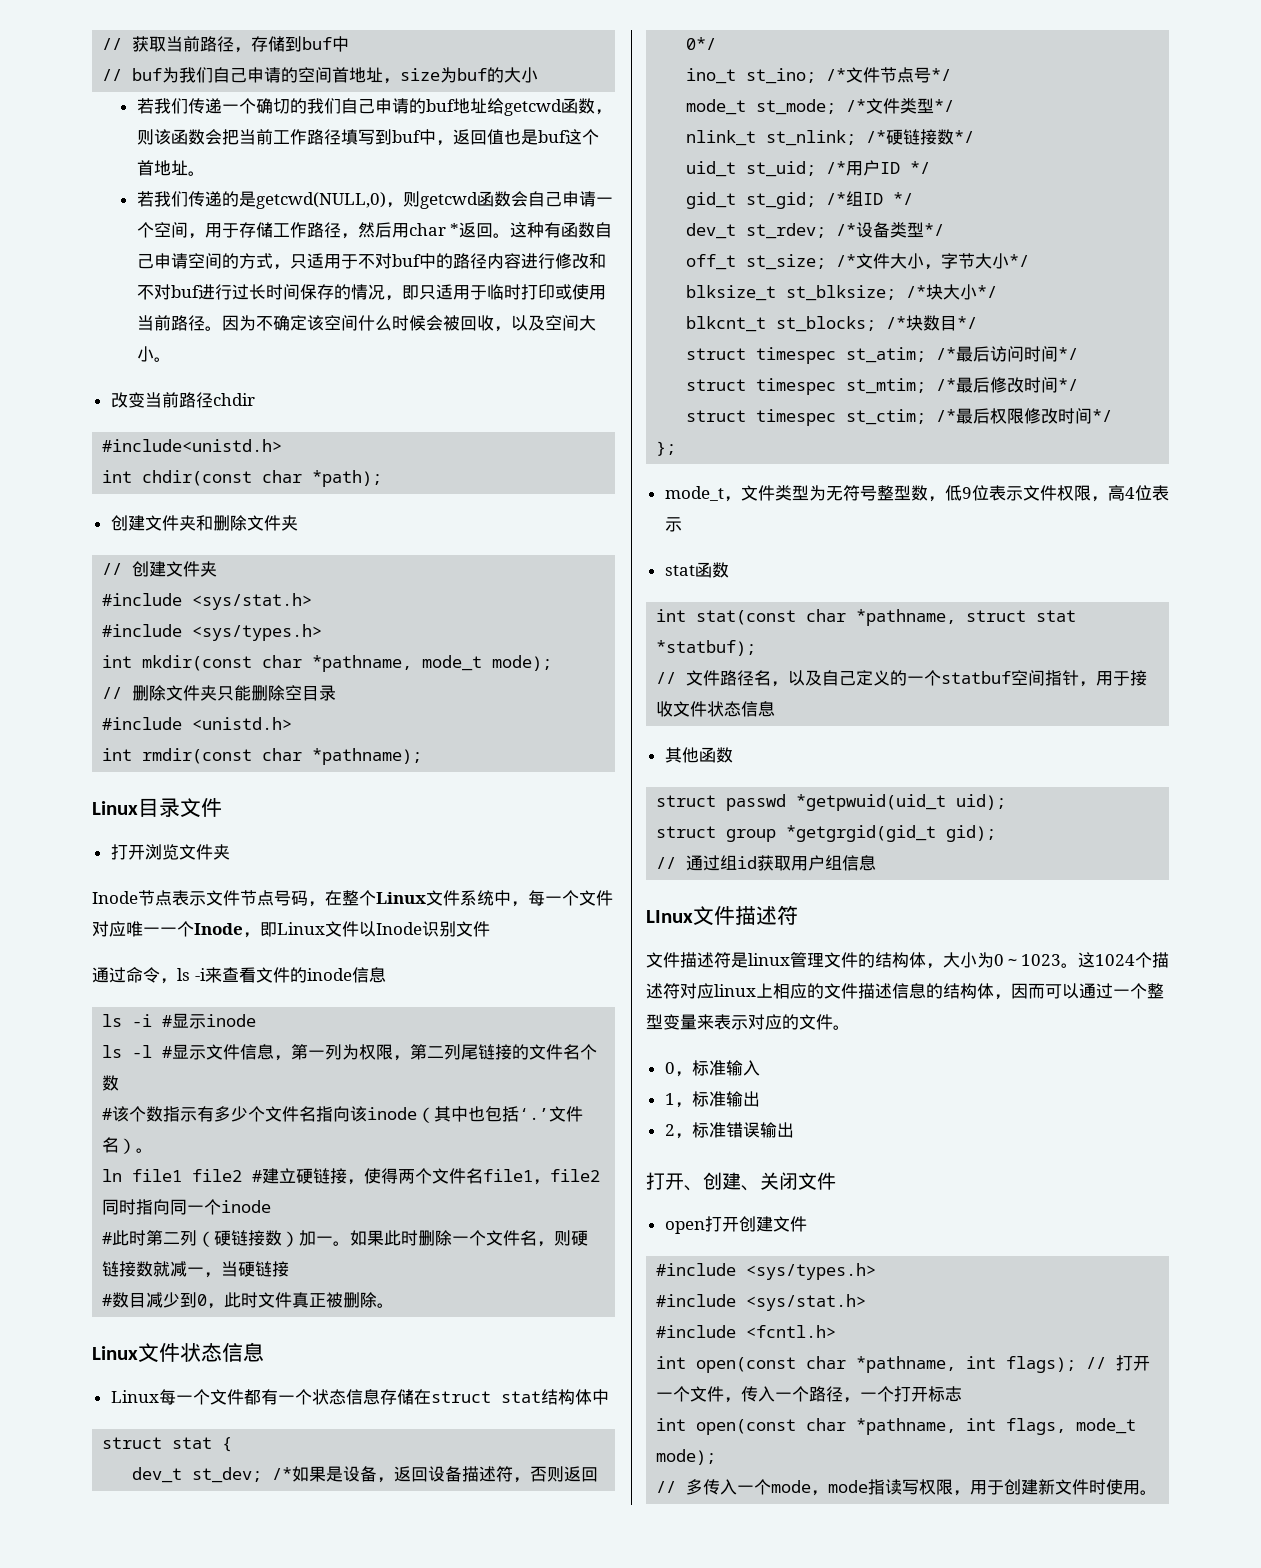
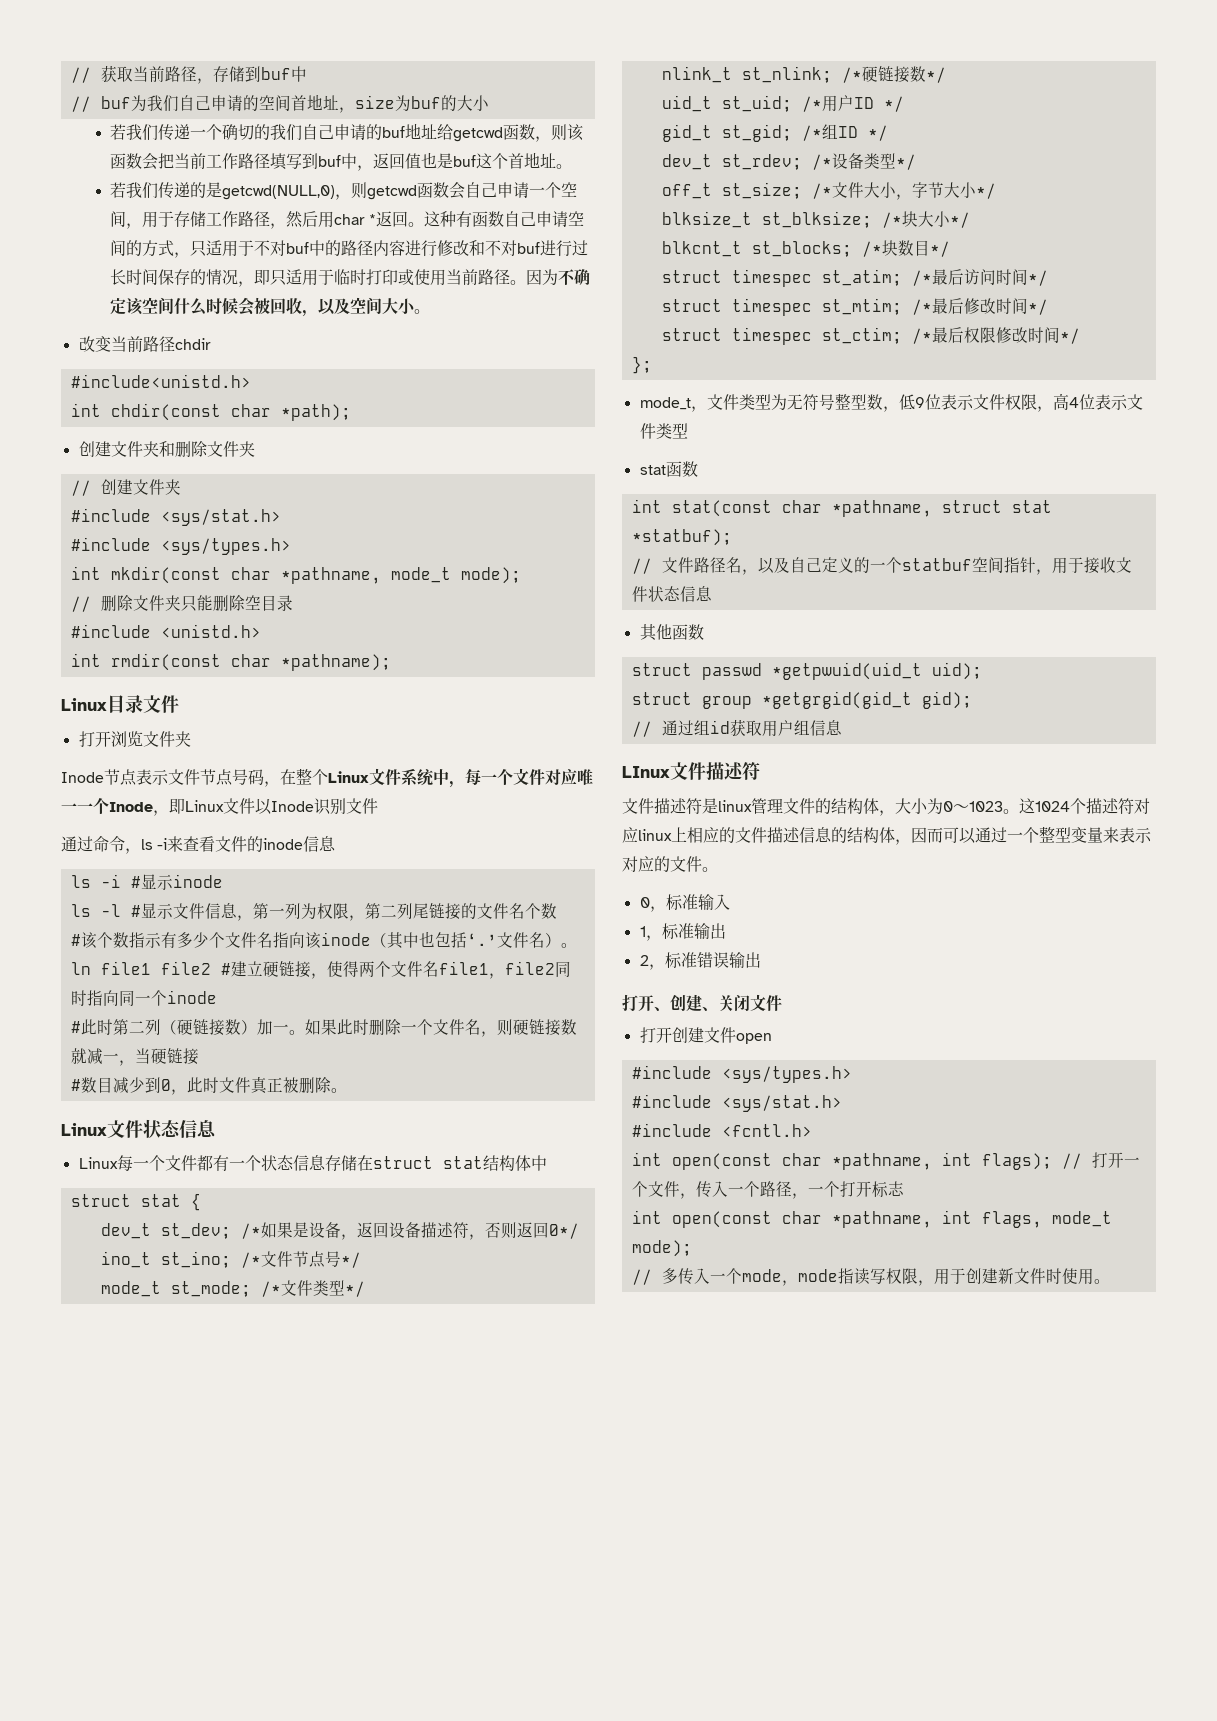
- mode_t，文件类型为无符号整型数，低9位表示文件权限，高4位表示
+ mode_t，文件类型为无符号整型数，低9位表示文件权限，高4位表示文件类型
- open打开创建文件
+ 打开创建文件open

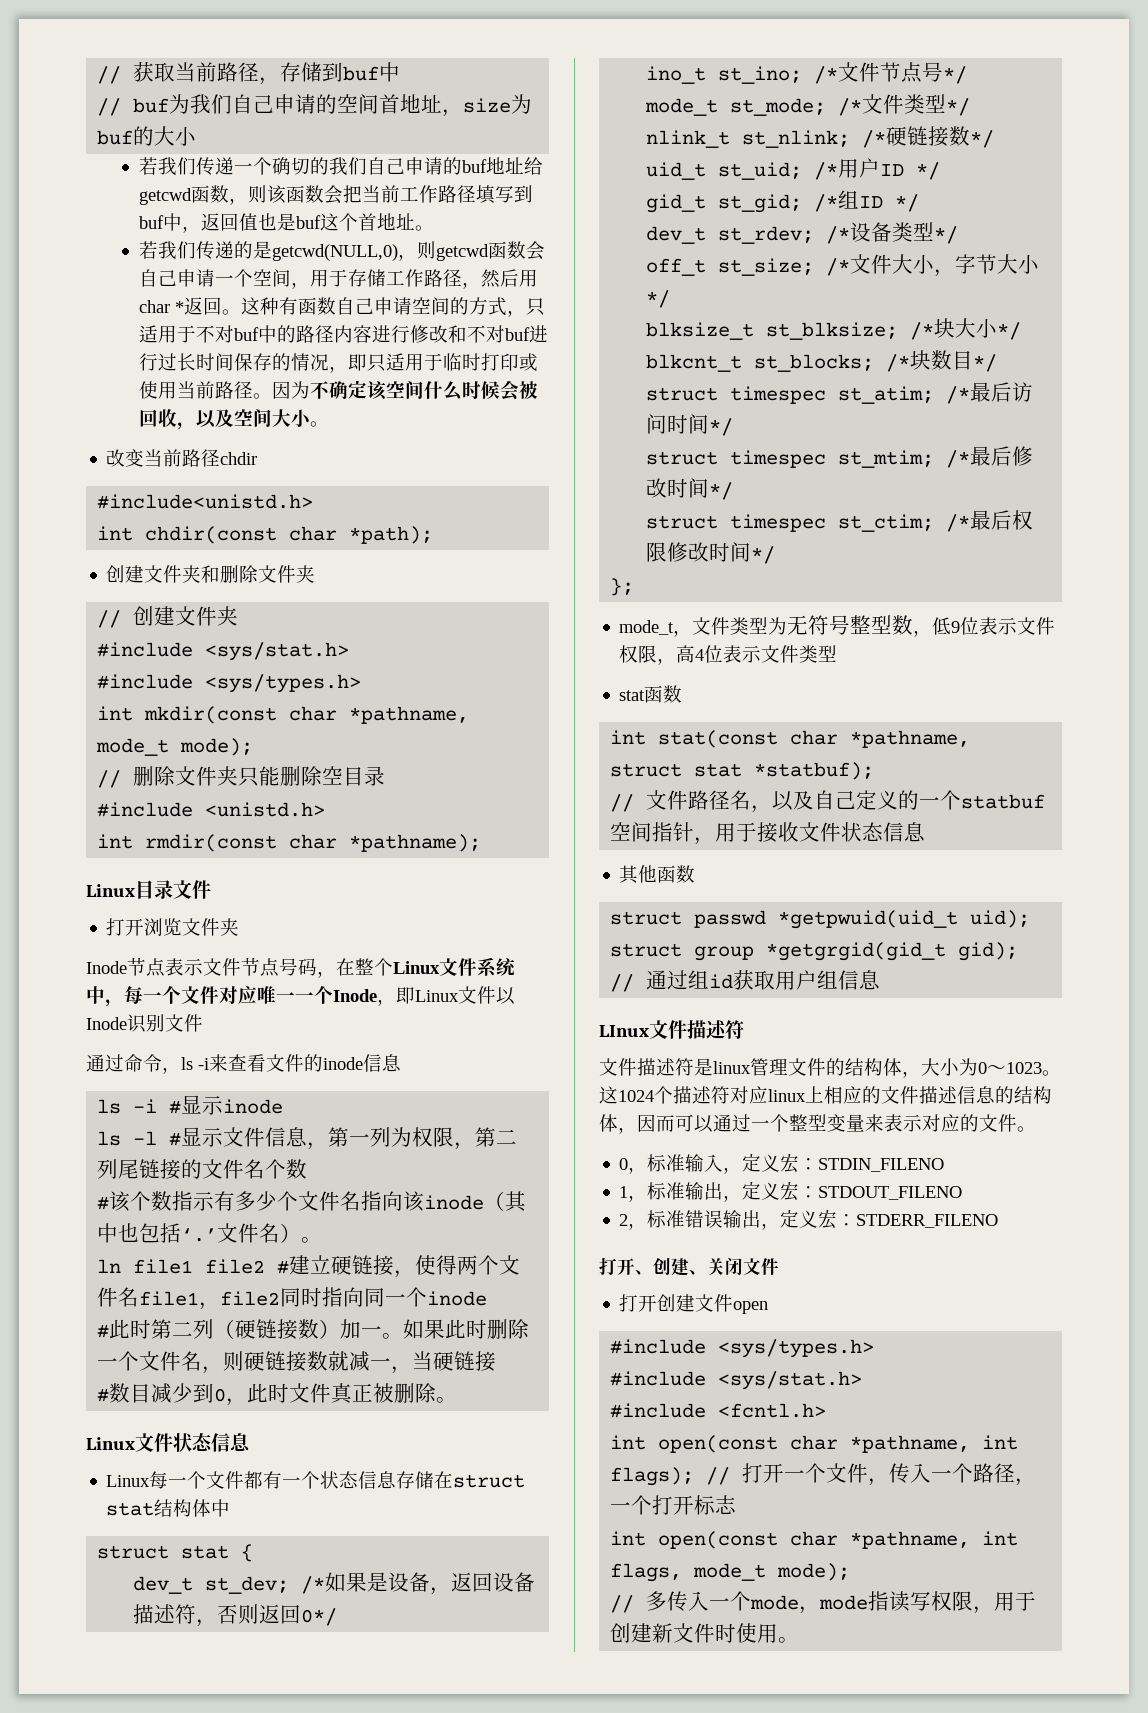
- 0，标准输入
+ 0，标准输入，定义宏：STDIN_FILENO
- 1，标准输出
+ 1，标准输出，定义宏：STDOUT_FILENO
- 2，标准错误输出
+ 2，标准错误输出，定义宏：STDERR_FILENO

